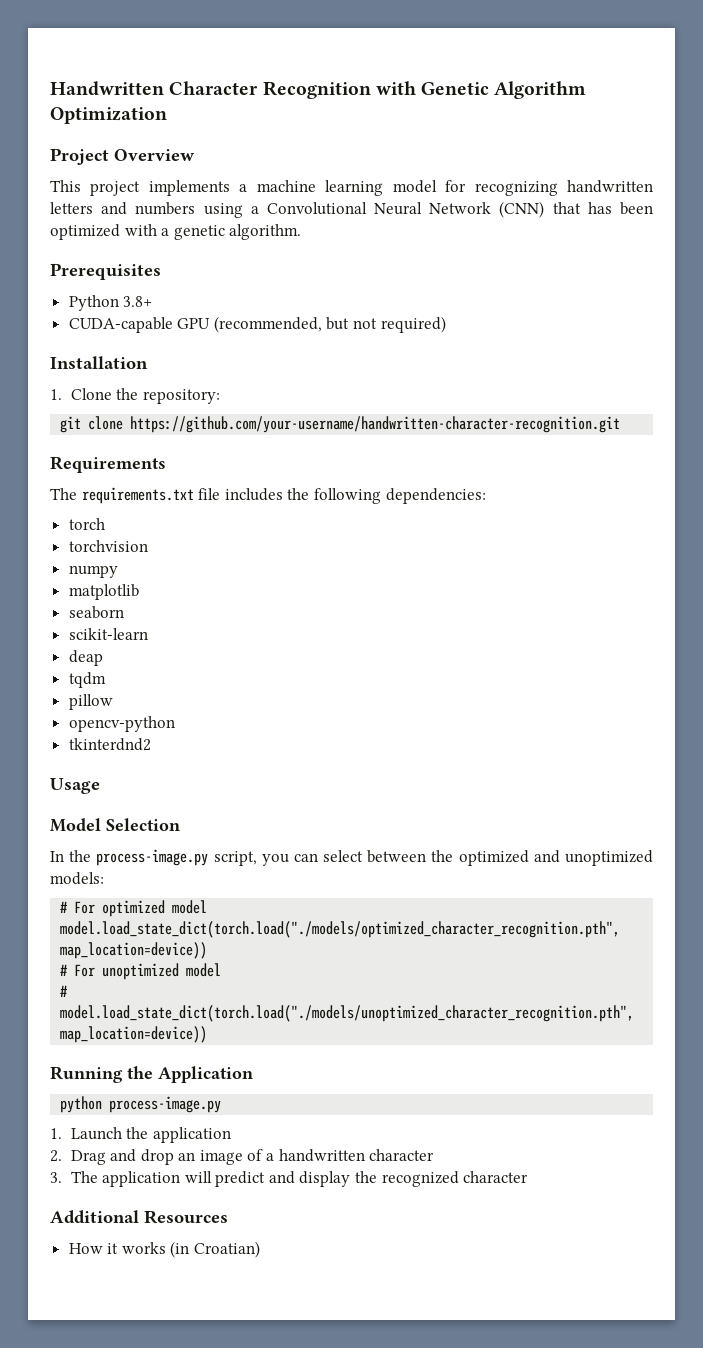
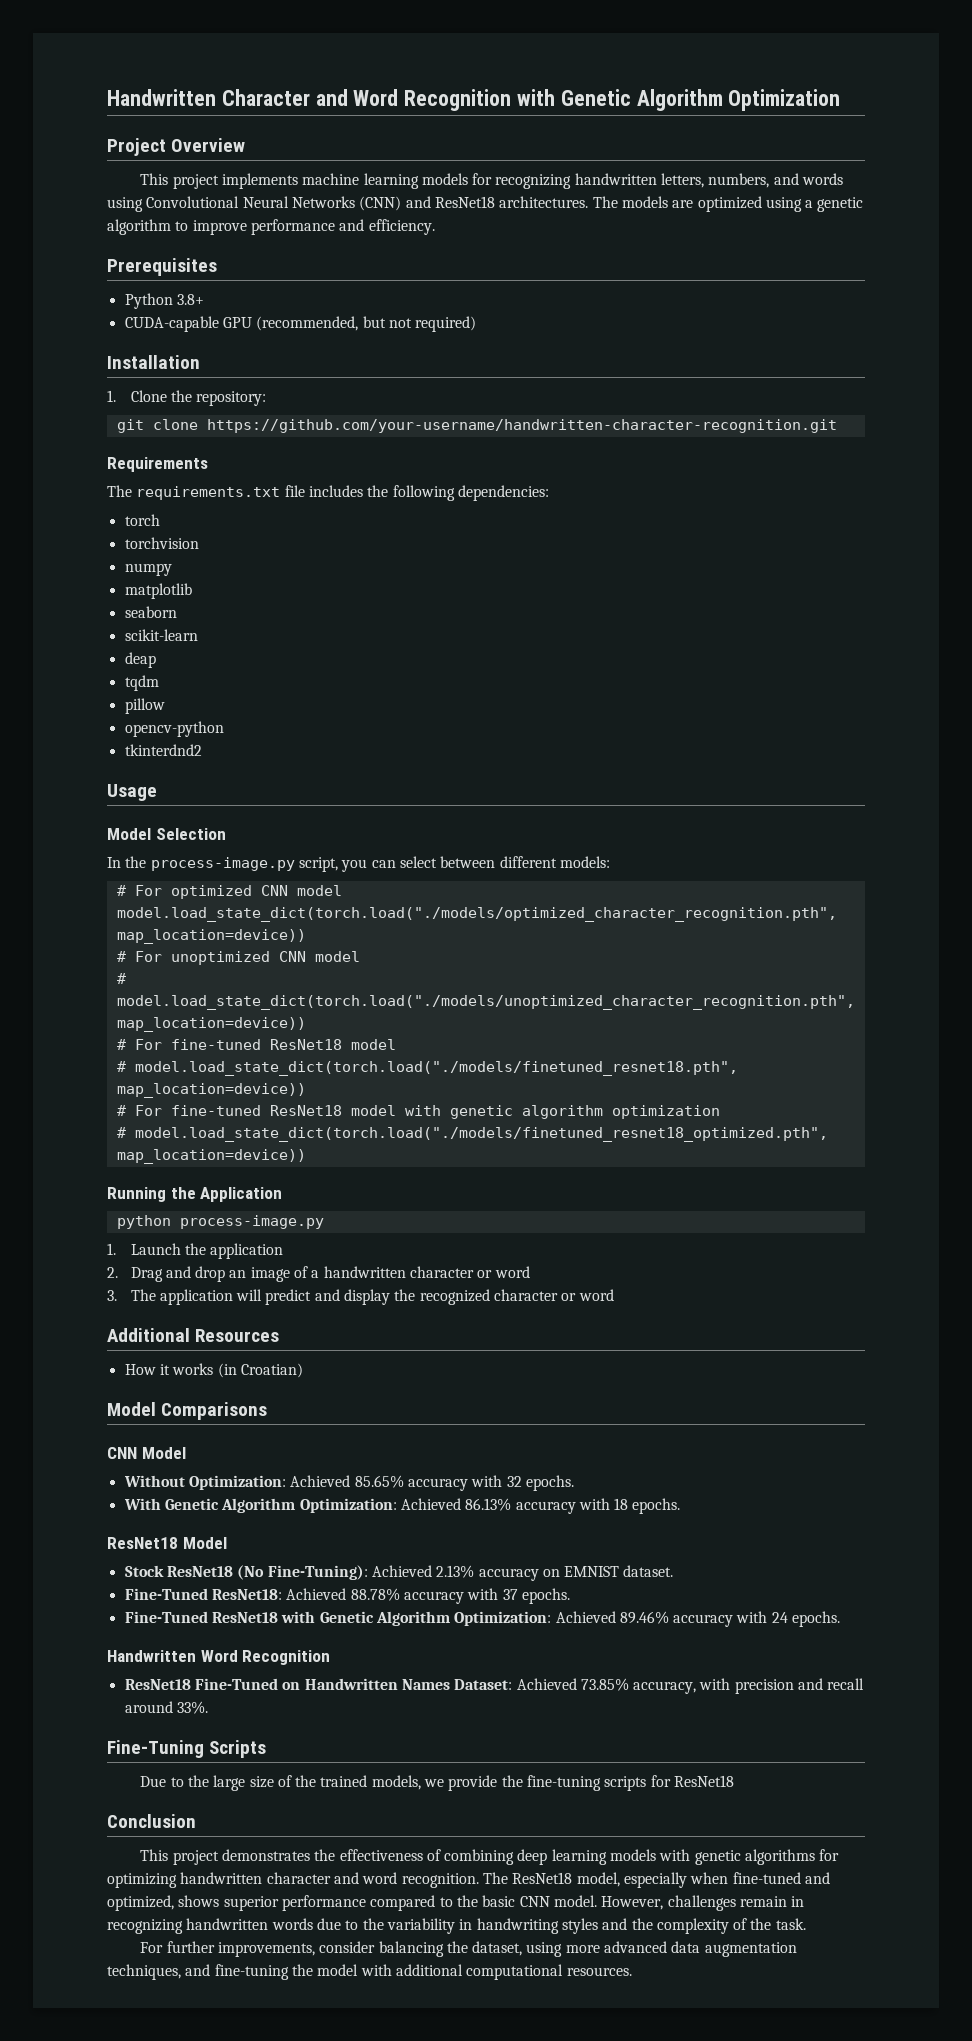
- Handwritten Character Recognition with Genetic Algorithm Optimization
+ Handwritten Character and Word Recognition with Genetic Algorithm Optimization
- This project implements a machine learning model for recognizing handwritten letters and numbers using a Convolutional Neural Network (CNN) that has been optimized with a genetic algorithm.
+ This project implements machine learning models for recognizing handwritten letters, numbers, and words using Convolutional Neural Networks (CNN) and ResNet18 architectures. The models are optimized using a genetic algorithm to improve performance and efficiency.
- In the process-image.py script, you can select between the optimized and unoptimized models:
+ In the process-image.py script, you can select between different models:
- # For optimized model
+ # For optimized CNN model
- # For unoptimized model
+ # For unoptimized CNN model
  # model.load_state_dict(torch.load("./models/unoptimized_character_recognition.pth", map_location=device))
+ # For fine-tuned ResNet18 model
+ # model.load_state_dict(torch.load("./models/finetuned_resnet18.pth", map_location=device))
+ # For fine-tuned ResNet18 model with genetic algorithm optimization
+ # model.load_state_dict(torch.load("./models/finetuned_resnet18_optimized.pth", map_location=device))
- 2. Drag and drop an image of a handwritten character
+ 2. Drag and drop an image of a handwritten character or word
- 3. The application will predict and display the recognized character
+ 3. The application will predict and display the recognized character or word
+ Model Comparisons
+ CNN Model
+ Without Optimization: Achieved 85.65% accuracy with 32 epochs.
+ With Genetic Algorithm Optimization: Achieved 86.13% accuracy with 18 epochs.
+ ResNet18 Model
+ Stock ResNet18 (No Fine-Tuning): Achieved 2.13% accuracy on EMNIST dataset.
+ Fine-Tuned ResNet18: Achieved 88.78% accuracy with 37 epochs.
+ Fine-Tuned ResNet18 with Genetic Algorithm Optimization: Achieved 89.46% accuracy with 24 epochs.
+ Handwritten Word Recognition
+ ResNet18 Fine-Tuned on Handwritten Names Dataset: Achieved 73.85% accuracy, with precision and recall around 33%.
+ Fine-Tuning Scripts
+ Due to the large size of the trained models, we provide the fine-tuning scripts for ResNet18
+ Conclusion
+ This project demonstrates the effectiveness of combining deep learning models with genetic algorithms for optimizing handwritten character and word recognition. The ResNet18 model, especially when fine-tuned and optimized, shows superior performance compared to the basic CNN model. However, challenges remain in recognizing handwritten words due to the variability in handwriting styles and the complexity of the task.
+ For further improvements, consider balancing the dataset, using more advanced data augmentation techniques, and fine-tuning the model with additional computational resources.

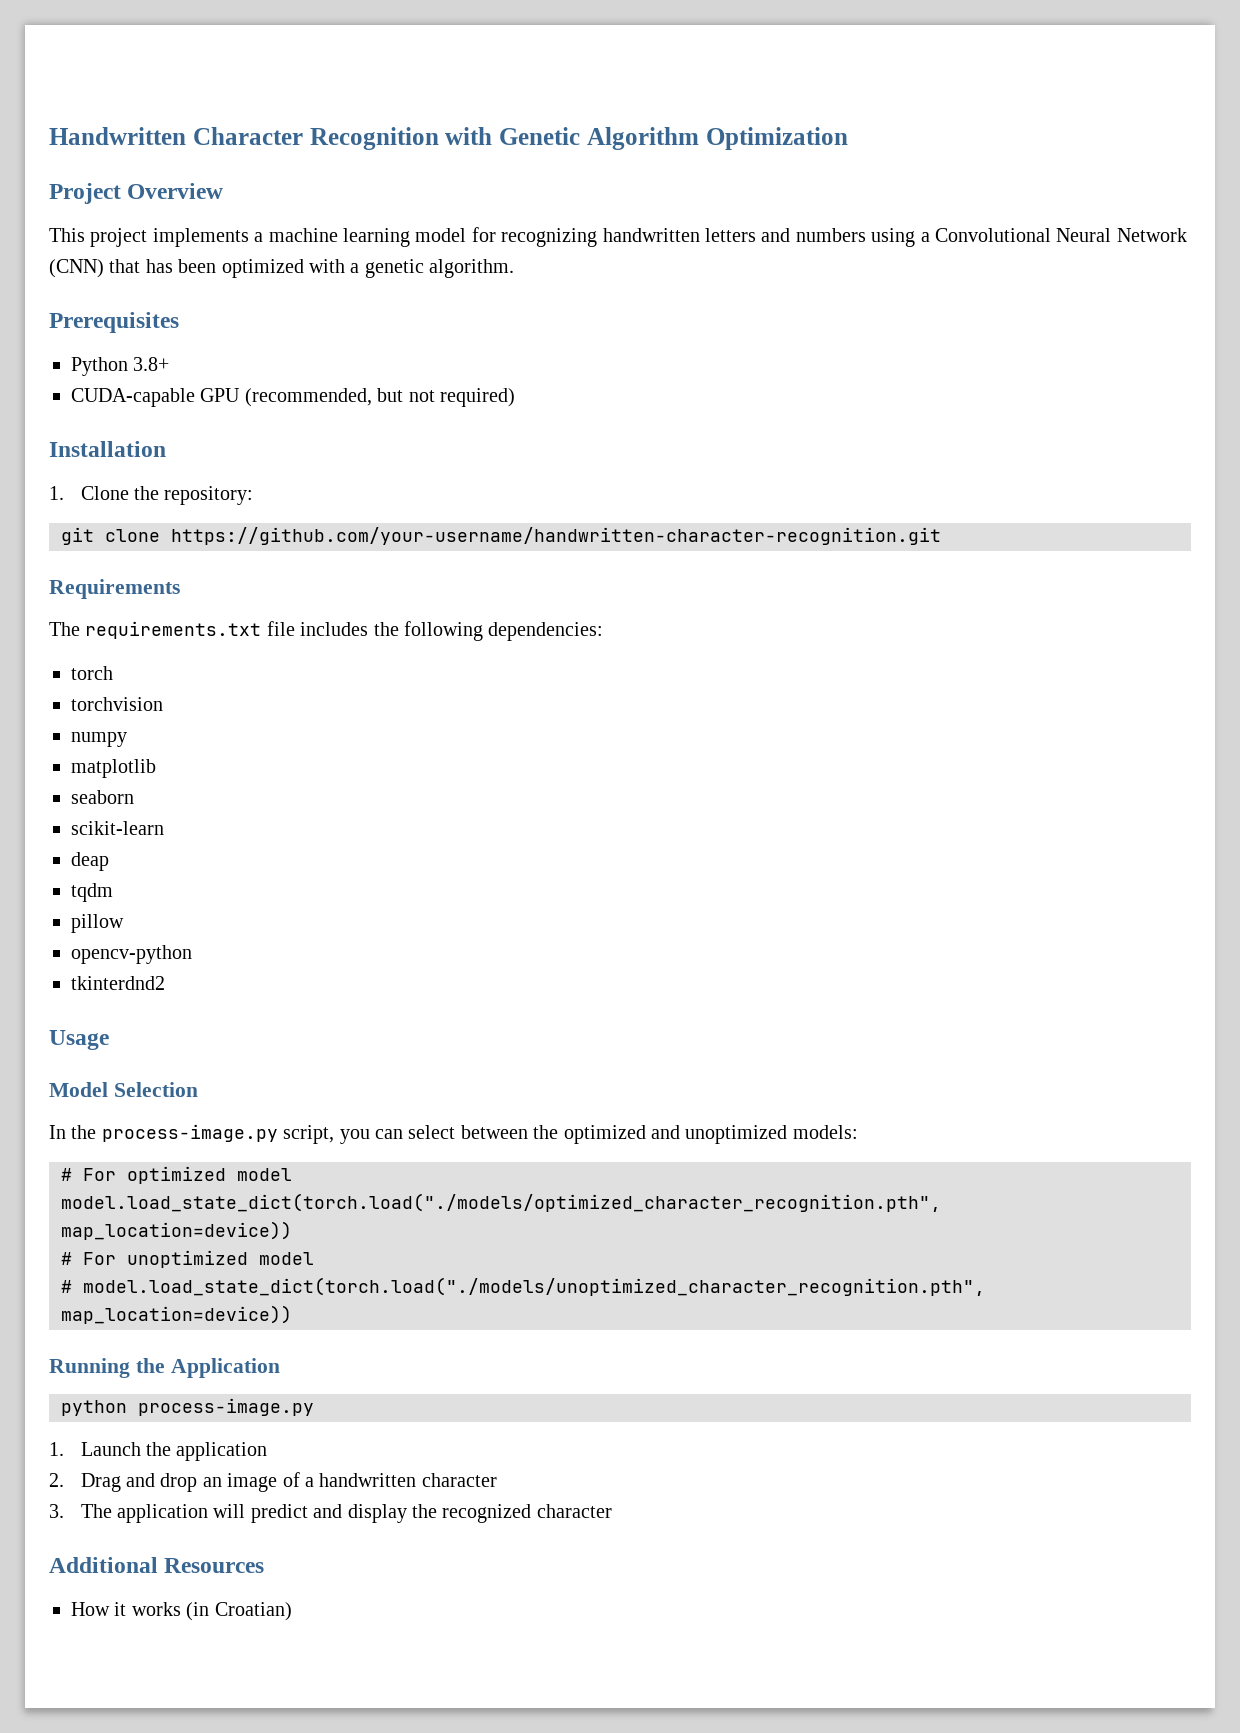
- Handwritten Character and Word Recognition with Genetic Algorithm Optimization
+ Handwritten Character Recognition with Genetic Algorithm Optimization
- This project implements machine learning models for recognizing handwritten letters, numbers, and words using Convolutional Neural Networks (CNN) and ResNet18 architectures. The models are optimized using a genetic algorithm to improve performance and efficiency.
+ This project implements a machine learning model for recognizing handwritten letters and numbers using a Convolutional Neural Network (CNN) that has been optimized with a genetic algorithm.
- In the process-image.py script, you can select between different models:
+ In the process-image.py script, you can select between the optimized and unoptimized models:
- # For optimized CNN model
+ # For optimized model
- # For unoptimized CNN model
+ # For unoptimized model
  # model.load_state_dict(torch.load("./models/unoptimized_character_recognition.pth", map_location=device))
- # For fine-tuned ResNet18 model
- # model.load_state_dict(torch.load("./models/finetuned_resnet18.pth", map_location=device))
- # For fine-tuned ResNet18 model with genetic algorithm optimization
- # model.load_state_dict(torch.load("./models/finetuned_resnet18_optimized.pth", map_location=device))
- 2. Drag and drop an image of a handwritten character or word
+ 2. Drag and drop an image of a handwritten character
- 3. The application will predict and display the recognized character or word
+ 3. The application will predict and display the recognized character
- Model Comparisons
- CNN Model
- Without Optimization: Achieved 85.65% accuracy with 32 epochs.
- With Genetic Algorithm Optimization: Achieved 86.13% accuracy with 18 epochs.
- ResNet18 Model
- Stock ResNet18 (No Fine-Tuning): Achieved 2.13% accuracy on EMNIST dataset.
- Fine-Tuned ResNet18: Achieved 88.78% accuracy with 37 epochs.
- Fine-Tuned ResNet18 with Genetic Algorithm Optimization: Achieved 89.46% accuracy with 24 epochs.
- Handwritten Word Recognition
- ResNet18 Fine-Tuned on Handwritten Names Dataset: Achieved 73.85% accuracy, with precision and recall around 33%.
- Fine-Tuning Scripts
- Due to the large size of the trained models, we provide the fine-tuning scripts for ResNet18
- Conclusion
- This project demonstrates the effectiveness of combining deep learning models with genetic algorithms for optimizing handwritten character and word recognition. The ResNet18 model, especially when fine-tuned and optimized, shows superior performance compared to the basic CNN model. However, challenges remain in recognizing handwritten words due to the variability in handwriting styles and the complexity of the task.
- For further improvements, consider balancing the dataset, using more advanced data augmentation techniques, and fine-tuning the model with additional computational resources.

